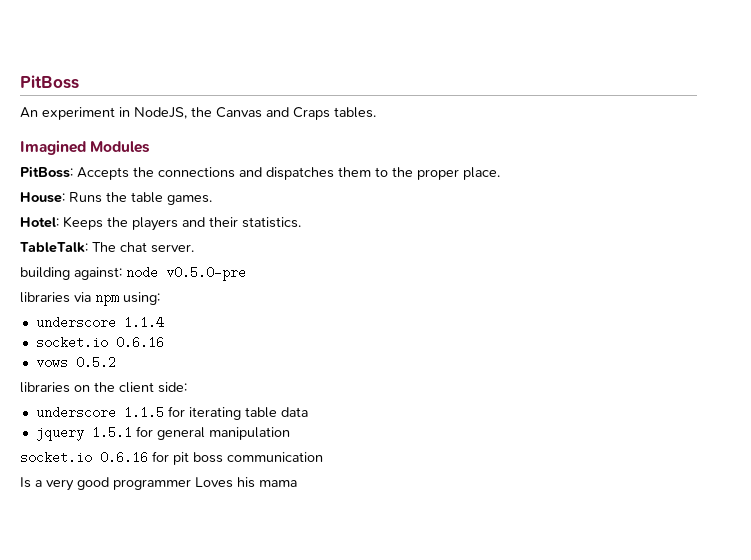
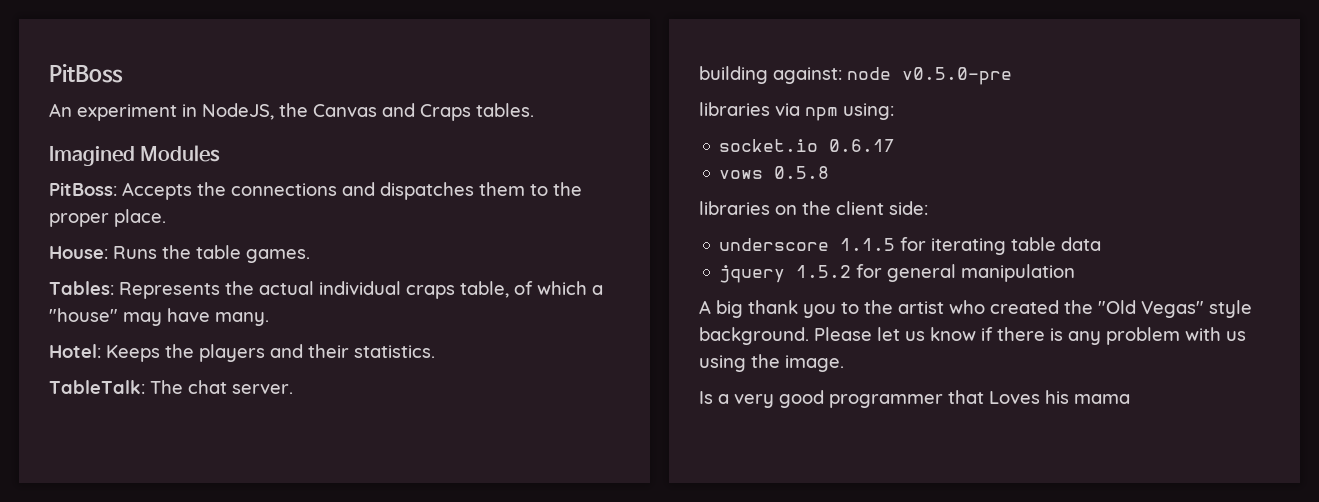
+ Tables: Represents the actual individual craps table, of which a "house" may have many.
- underscore 1.1.4
- socket.io 0.6.16
+ socket.io 0.6.17
- vows 0.5.2
+ vows 0.5.8
- jquery 1.5.1 for general manipulation
+ jquery 1.5.2 for general manipulation
- socket.io 0.6.16 for pit boss communication
+ A big thank you to the artist who created the "Old Vegas" style background. Please let us know if there is any problem with us using the image.
- Is a very good programmer Loves his mama
+ Is a very good programmer that Loves his mama

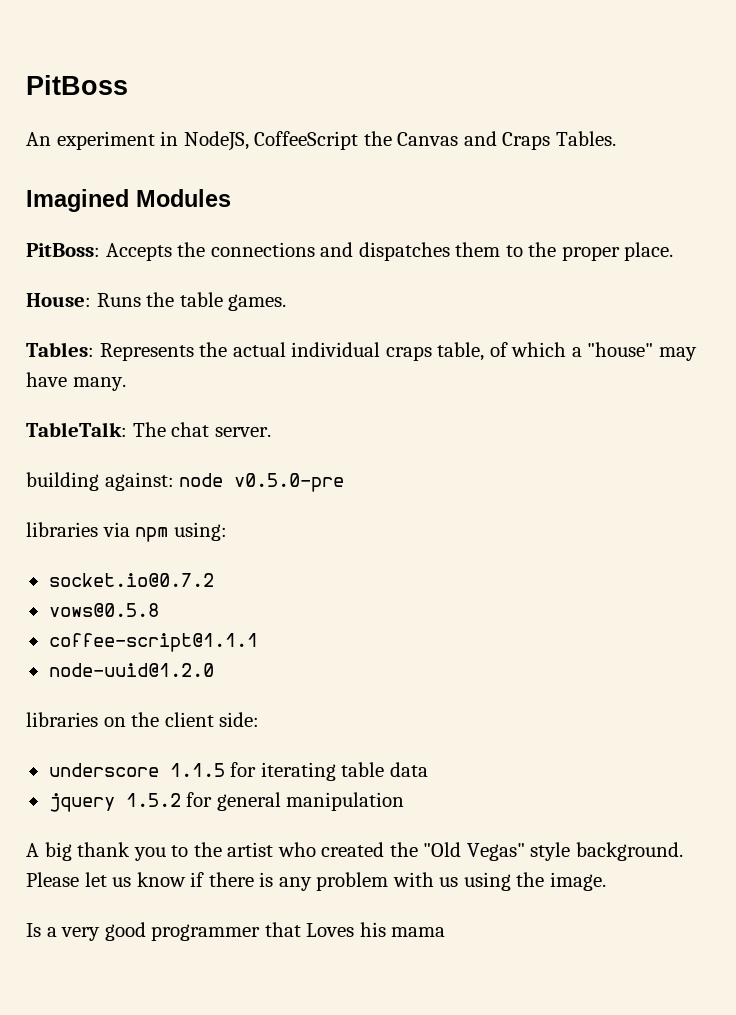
- An experiment in NodeJS, the Canvas and Craps tables.
+ An experiment in NodeJS, CoffeeScript the Canvas and Craps Tables.
- Hotel: Keeps the players and their statistics.
- socket.io 0.6.17
- vows 0.5.8
+ socket.io@0.7.2
+ vows@0.5.8
+ coffee-script@1.1.1
+ node-uuid@1.2.0

